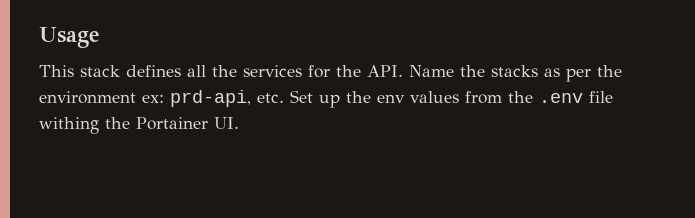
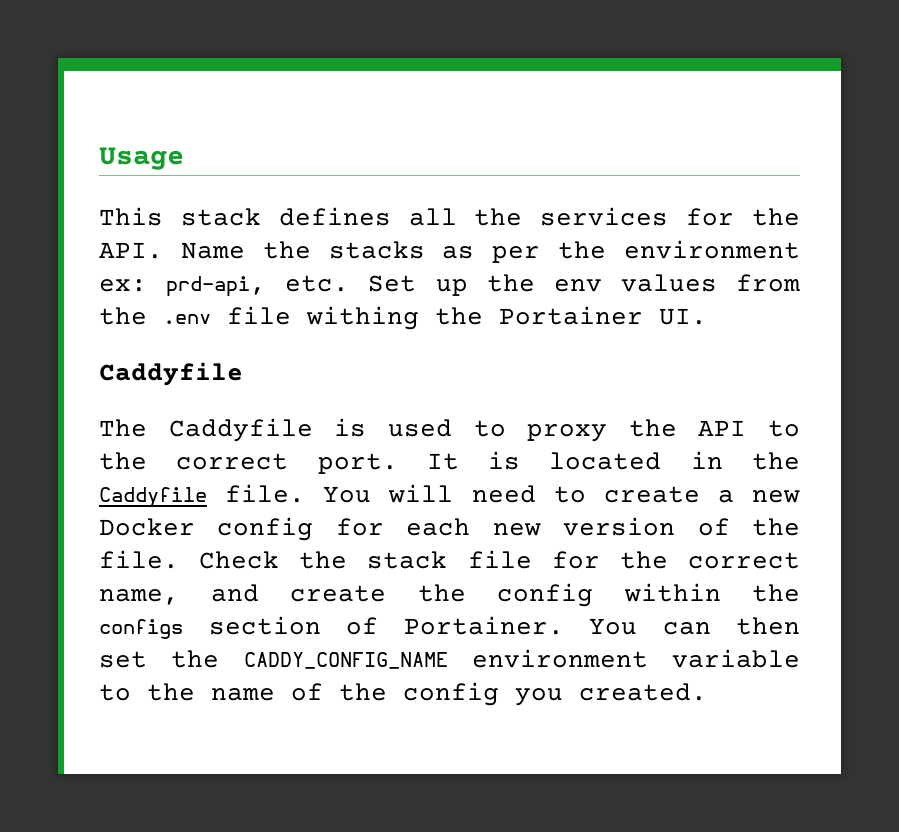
  This stack defines all the services for the API. Name the stacks as per the environment ex: prd-api, etc. Set up the env values from the .env file withing the Portainer UI.
+ Caddyfile
+ The Caddyfile is used to proxy the API to the correct port. It is located in the Caddyfile file. You will need to create a new Docker config for each new version of the file. Check the stack file for the correct name, and create the config within the configs section of Portainer. You can then set the CADDY_CONFIG_NAME environment variable to the name of the config you created.

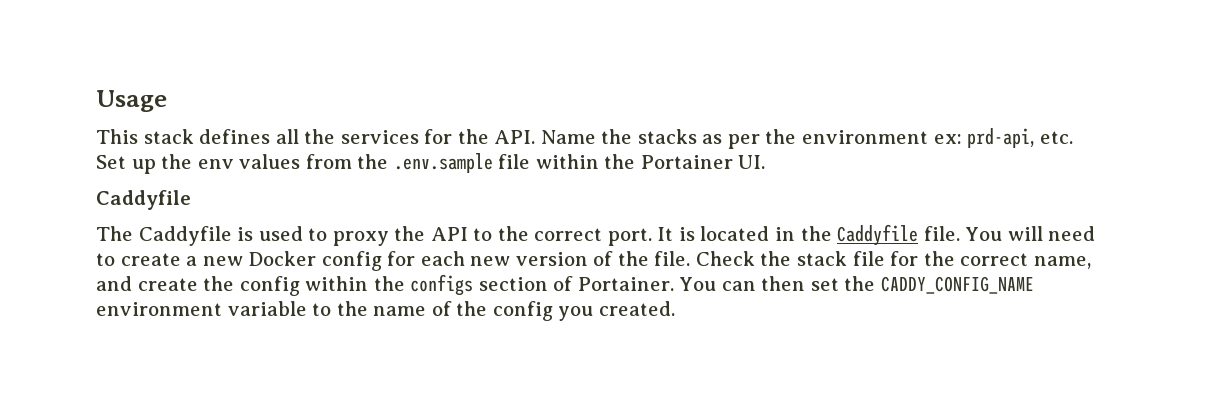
- This stack defines all the services for the API. Name the stacks as per the environment ex: prd-api, etc. Set up the env values from the .env file withing the Portainer UI.
+ This stack defines all the services for the API. Name the stacks as per the environment ex: prd-api, etc. Set up the env values from the .env.sample file within the Portainer UI.

